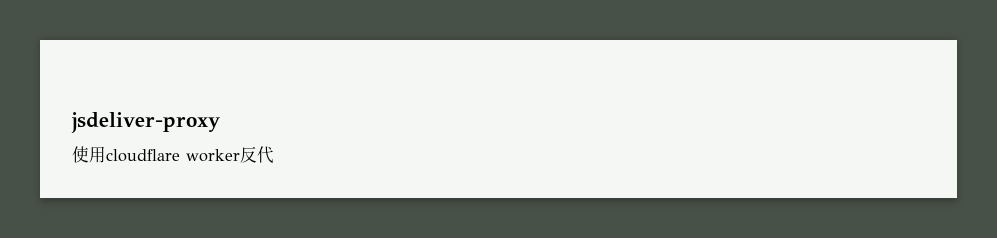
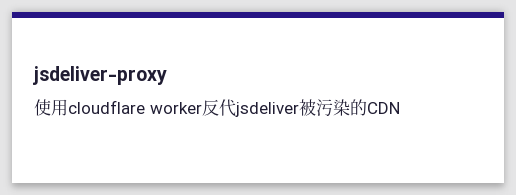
- 使用cloudflare worker反代
+ 使用cloudflare worker反代jsdeliver被污染的CDN

